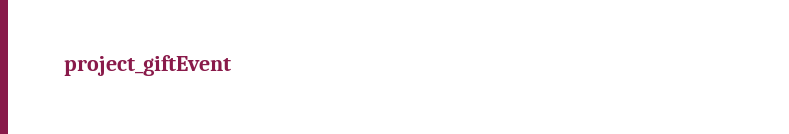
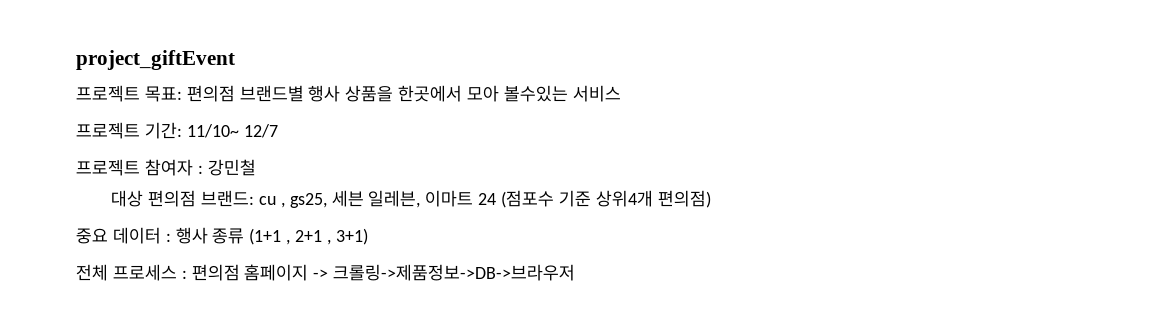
+ 프로젝트 목표: 편의점 브랜드별 행사 상품을 한곳에서 모아 볼수있는 서비스
+ 프로젝트 기간: 11/10~ 12/7
+ 프로젝트 참여자 : 강민철
+ 대상 편의점 브랜드: cu , gs25, 세븐 일레븐, 이마트 24 (점포수 기준 상위4개 편의점)
+ 중요 데이터 : 행사 종류 (1+1 , 2+1 , 3+1)
+ 전체 프로세스 : 편의점 홈페이지 -> 크롤링->제품정보->DB->브라우저

